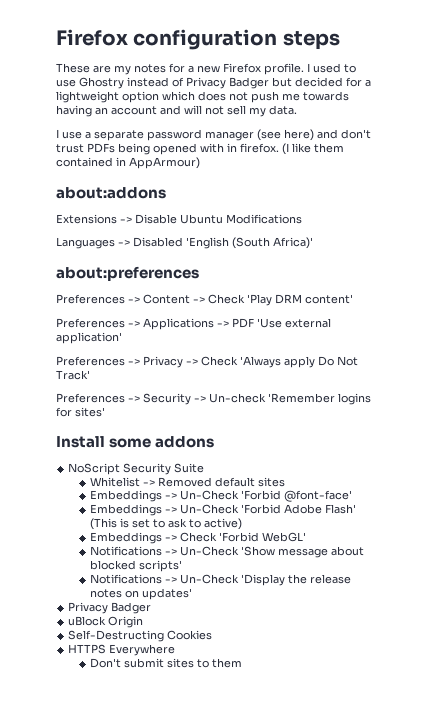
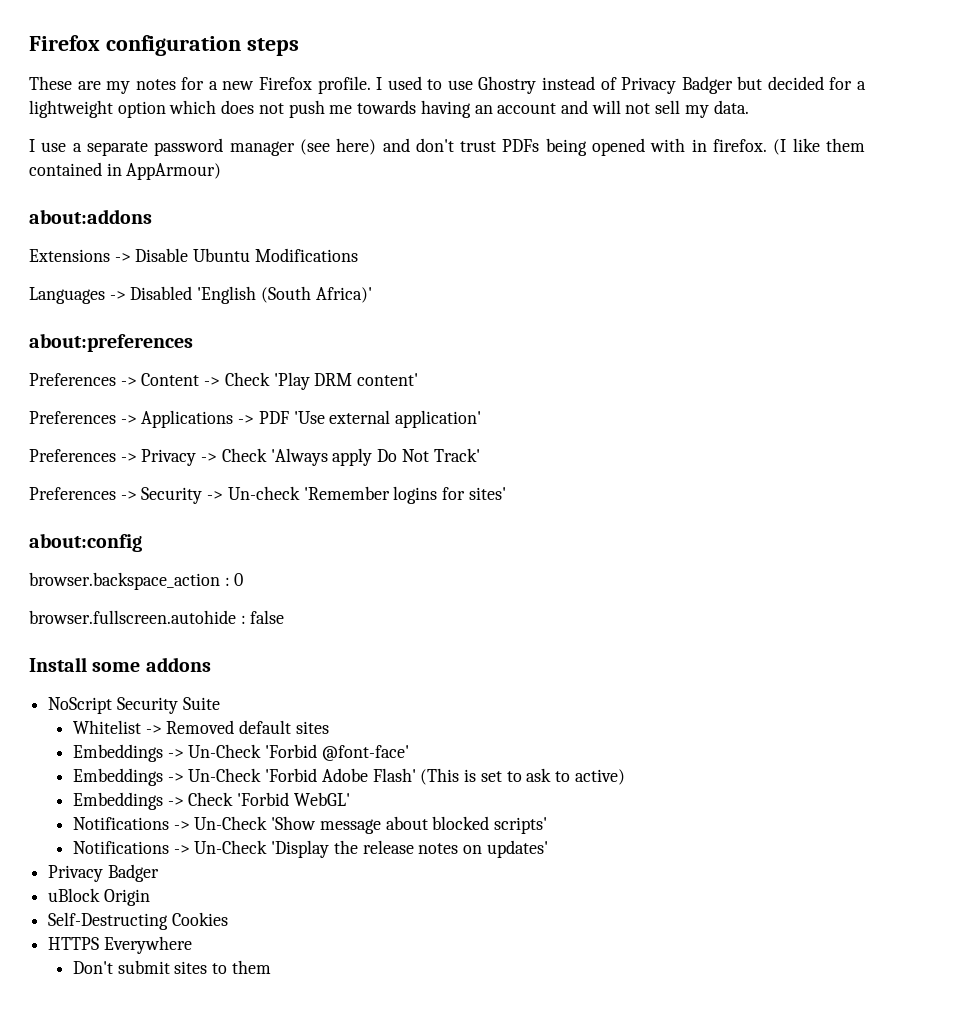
+ about:config
+ browser.backspace_action : 0
+ browser.fullscreen.autohide : false

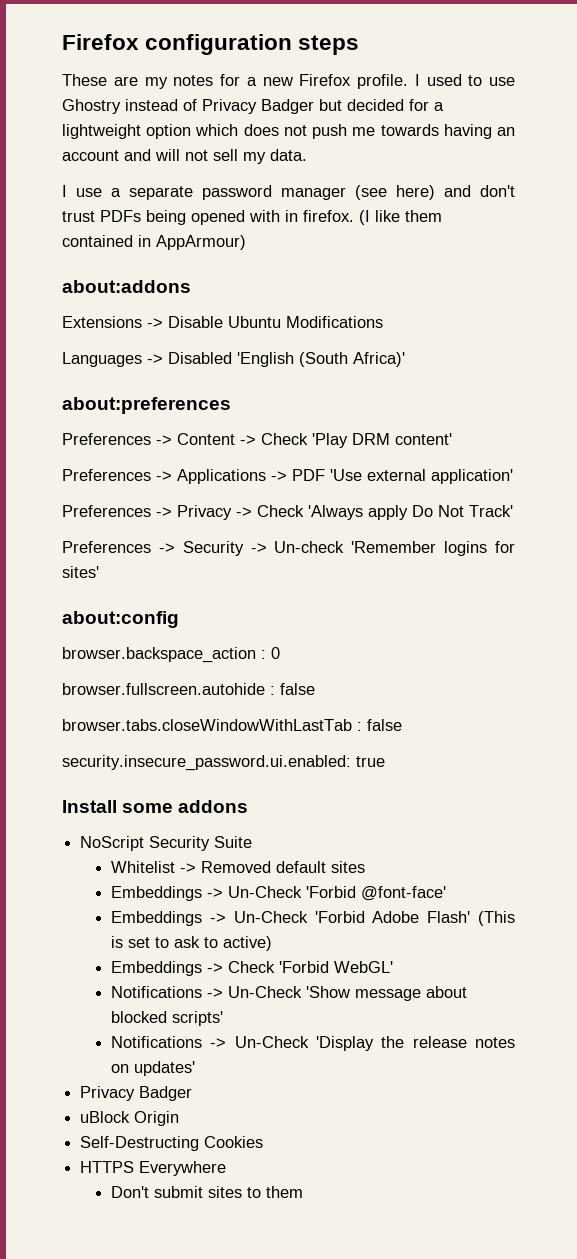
+ browser.tabs.closeWindowWithLastTab : false
+ security.insecure_password.ui.enabled: true

